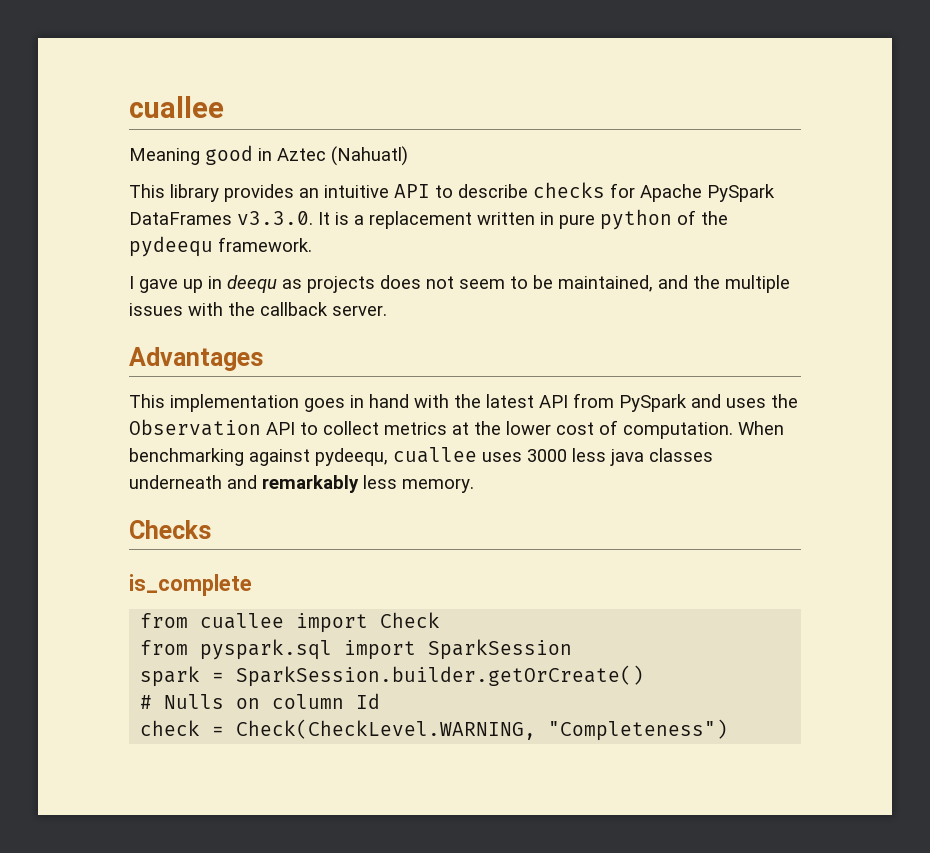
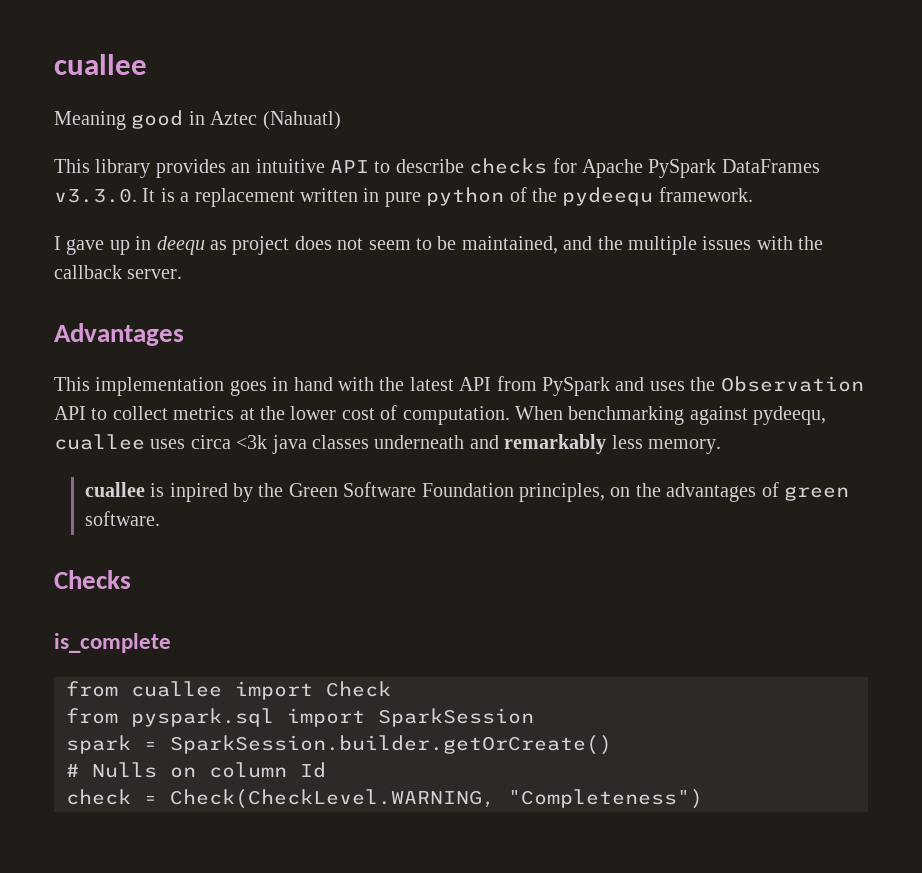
- I gave up in deequ as projects does not seem to be maintained, and the multiple issues with the callback server.
+ I gave up in deequ as project does not seem to be maintained, and the multiple issues with the callback server.
- When benchmarking against pydeequ, cuallee uses 3000 less java classes underneath and remarkably less memory.
+ When benchmarking against pydeequ, cuallee uses circa <3k java classes underneath and remarkably less memory.
+ cuallee is inpired by the Green Software Foundation principles, on the advantages of green software.

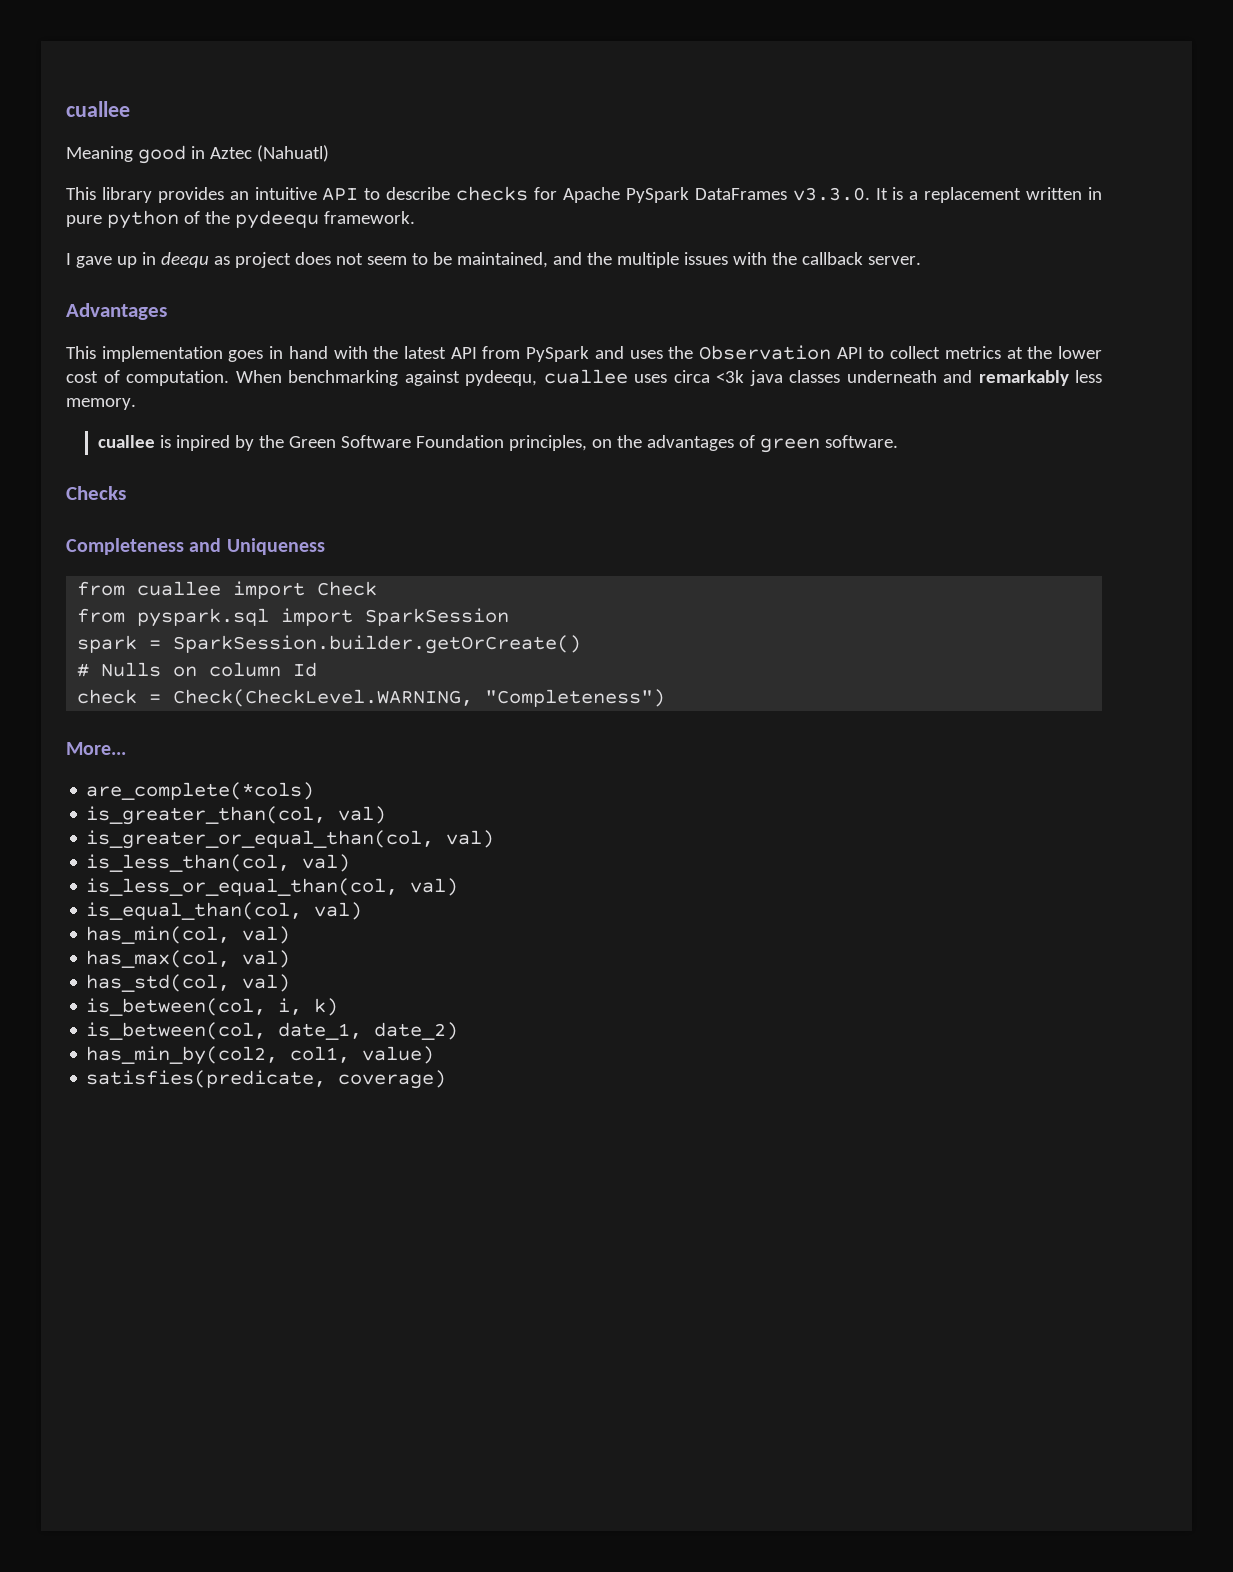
- is_complete
+ Completeness and Uniqueness
+ More...
+ are_complete(*cols)
+ is_greater_than(col, val)
+ is_greater_or_equal_than(col, val)
+ is_less_than(col, val)
+ is_less_or_equal_than(col, val)
+ is_equal_than(col, val)
+ has_min(col, val)
+ has_max(col, val)
+ has_std(col, val)
+ is_between(col, i, k)
+ is_between(col, date_1, date_2)
+ has_min_by(col2, col1, value)
+ satisfies(predicate, coverage)

